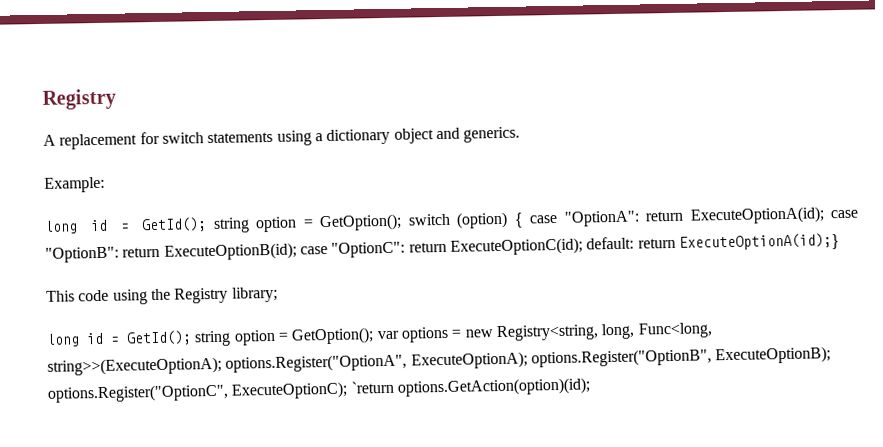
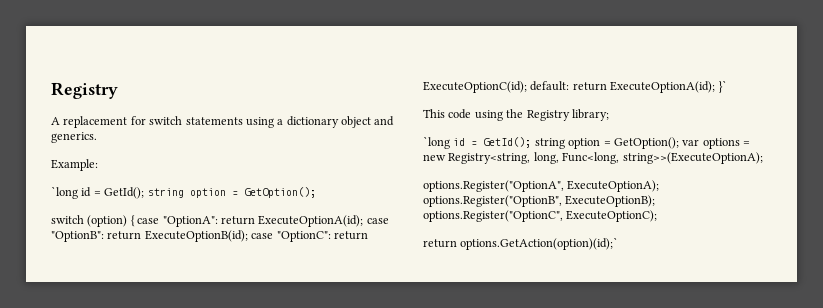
  Example:
- long id = GetId(); string option = GetOption(); switch (option) { case "OptionA": return ExecuteOptionA(id); case "OptionB": return ExecuteOptionB(id); case "OptionC": return ExecuteOptionC(id); default: return ExecuteOptionA(id);}
+ `long id = GetId(); string option = GetOption();
+ switch (option) { case "OptionA": return ExecuteOptionA(id); case "OptionB": return ExecuteOptionB(id); case "OptionC": return ExecuteOptionC(id); default: return ExecuteOptionA(id); }`
- long id = GetId(); string option = GetOption(); var options = new Registry<string, long, Func<long, string>>(ExecuteOptionA); options.Register("OptionA", ExecuteOptionA); options.Register("OptionB", ExecuteOptionB); options.Register("OptionC", ExecuteOptionC); `return options.GetAction(option)(id);
+ `long id = GetId(); string option = GetOption(); var options = new Registry<string, long, Func<long, string>>(ExecuteOptionA);
+ options.Register("OptionA", ExecuteOptionA); options.Register("OptionB", ExecuteOptionB); options.Register("OptionC", ExecuteOptionC);
+ return options.GetAction(option)(id);`

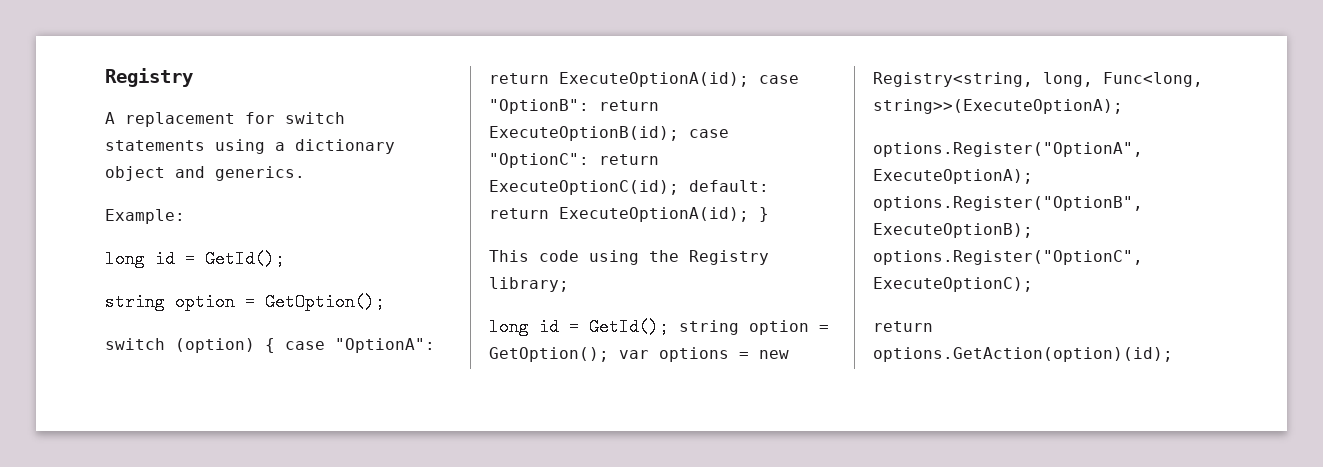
  Example:
- `long id = GetId(); string option = GetOption();
+ long id = GetId();
+ string option = GetOption();
- switch (option) { case "OptionA": return ExecuteOptionA(id); case "OptionB": return ExecuteOptionB(id); case "OptionC": return ExecuteOptionC(id); default: return ExecuteOptionA(id); }`
+ switch (option) { case "OptionA": return ExecuteOptionA(id); case "OptionB": return ExecuteOptionB(id); case "OptionC": return ExecuteOptionC(id); default: return ExecuteOptionA(id); }
- `long id = GetId(); string option = GetOption(); var options = new Registry<string, long, Func<long, string>>(ExecuteOptionA);
+ long id = GetId(); string option = GetOption(); var options = new Registry<string, long, Func<long, string>>(ExecuteOptionA);
- return options.GetAction(option)(id);`
+ return options.GetAction(option)(id);

